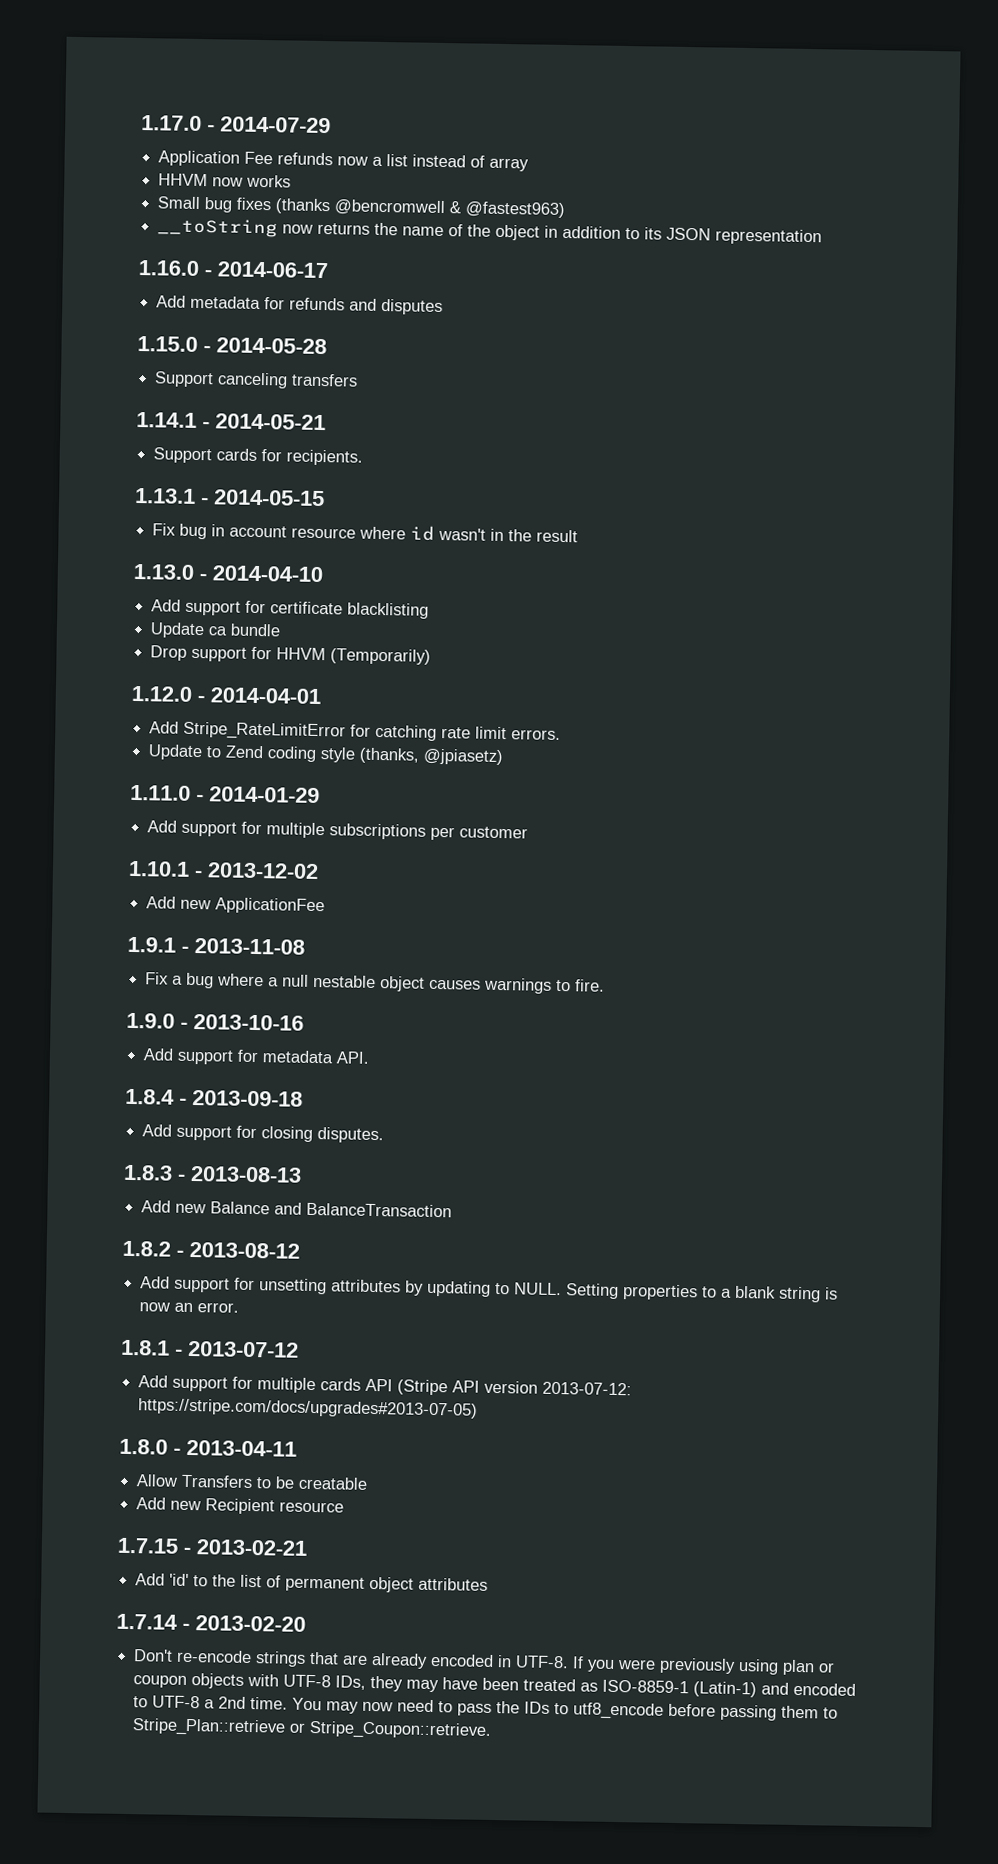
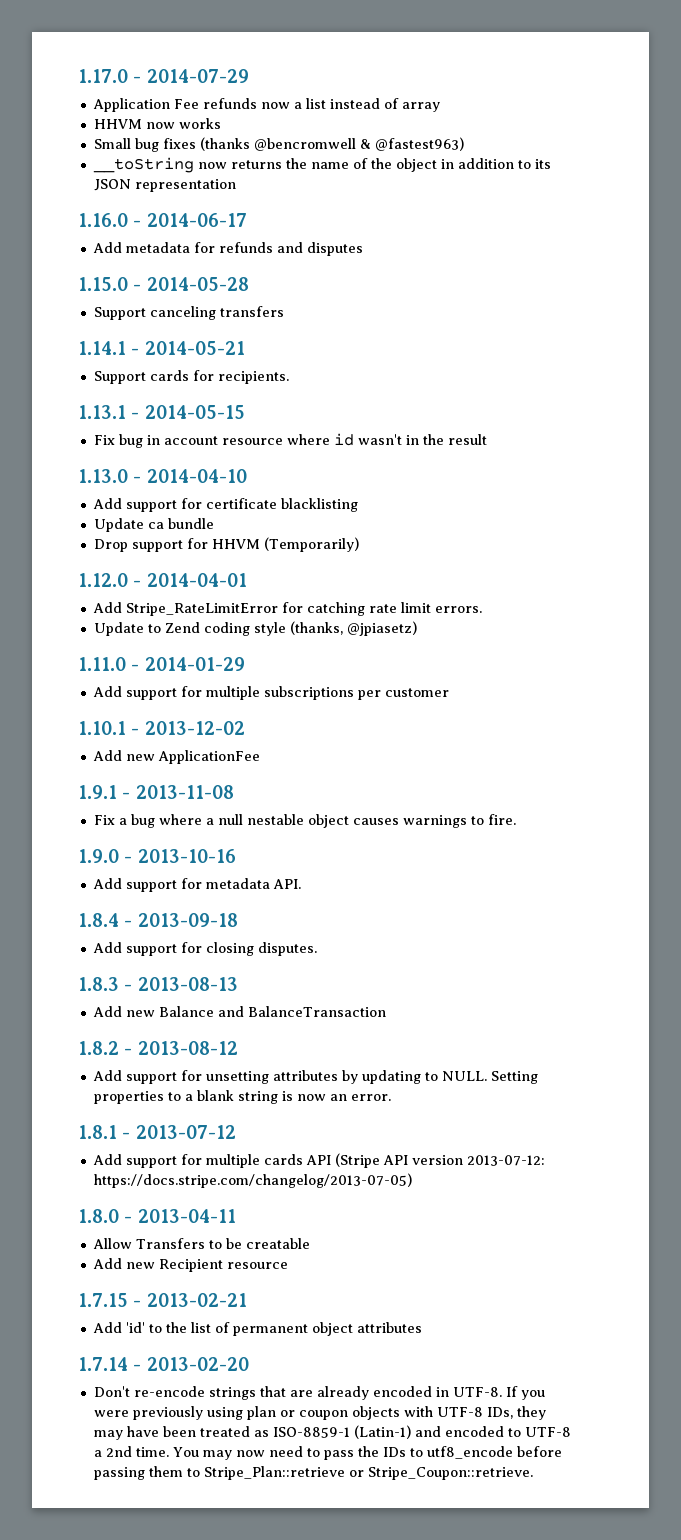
- Add support for multiple cards API (Stripe API version 2013-07-12: https://stripe.com/docs/upgrades#2013-07-05)
+ Add support for multiple cards API (Stripe API version 2013-07-12: https://docs.stripe.com/changelog/2013-07-05)

